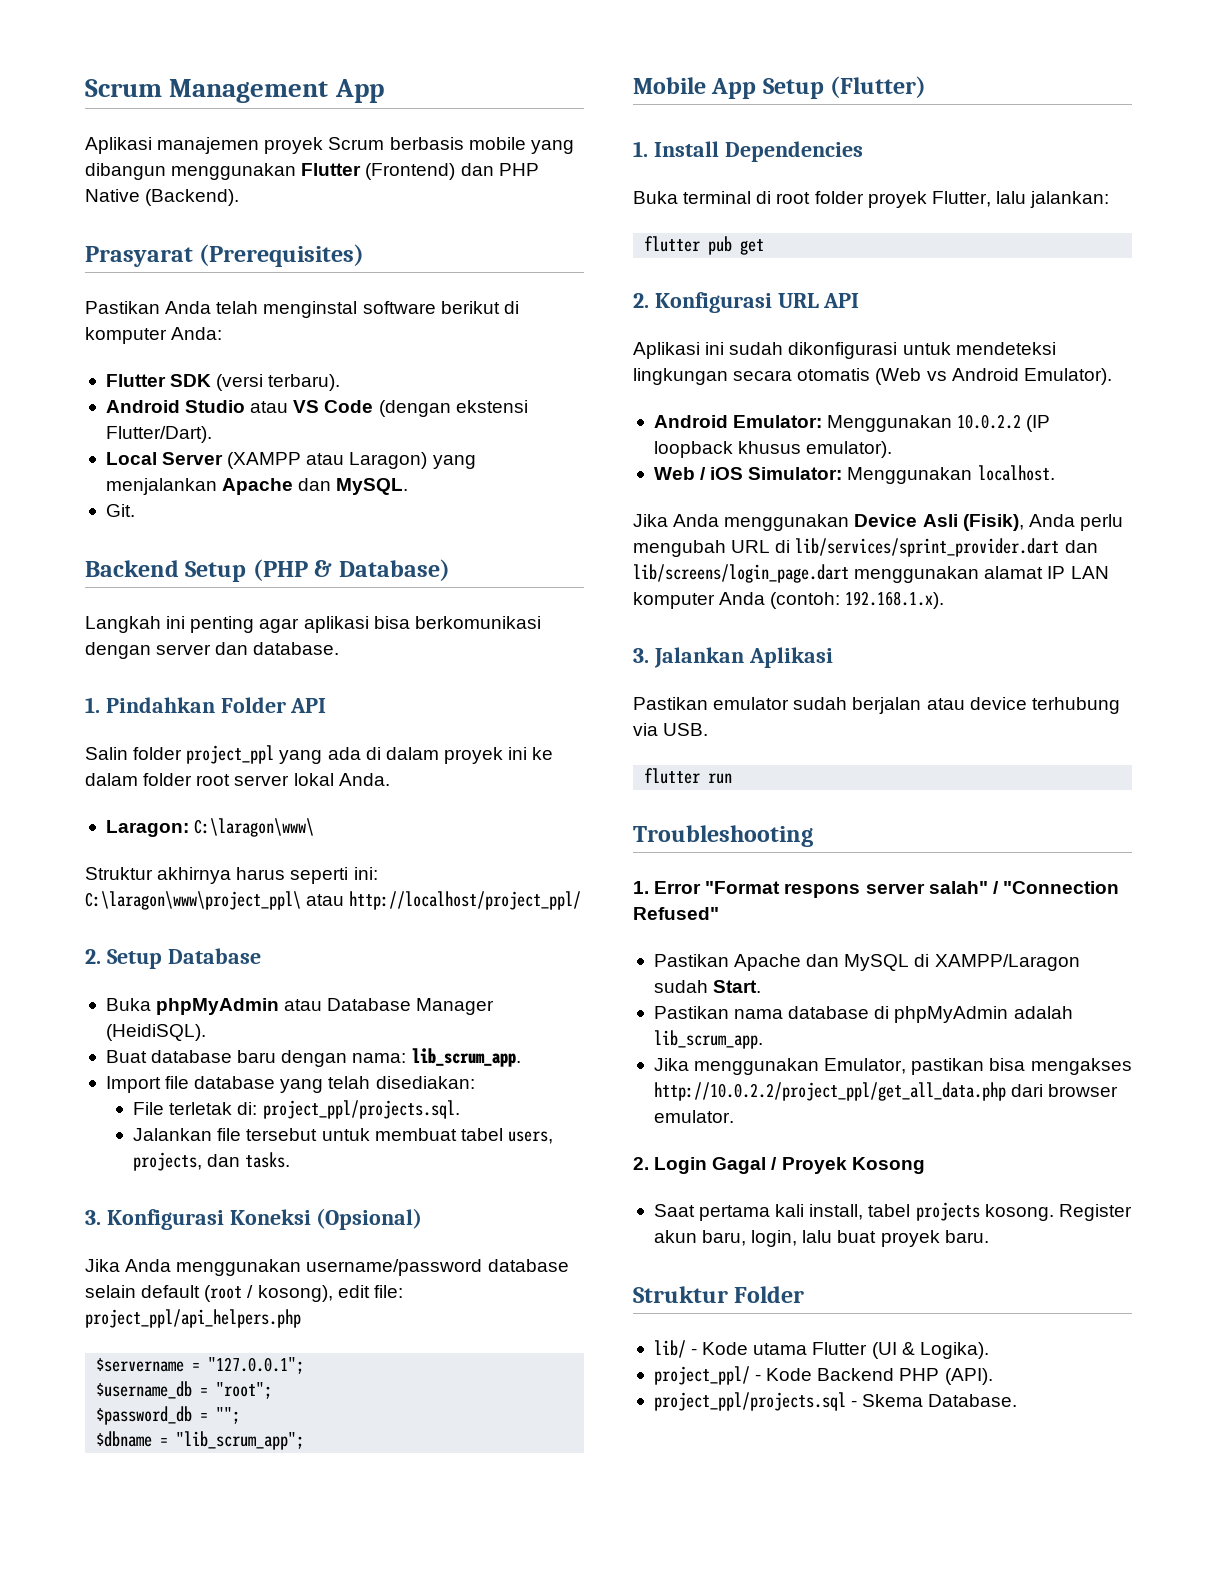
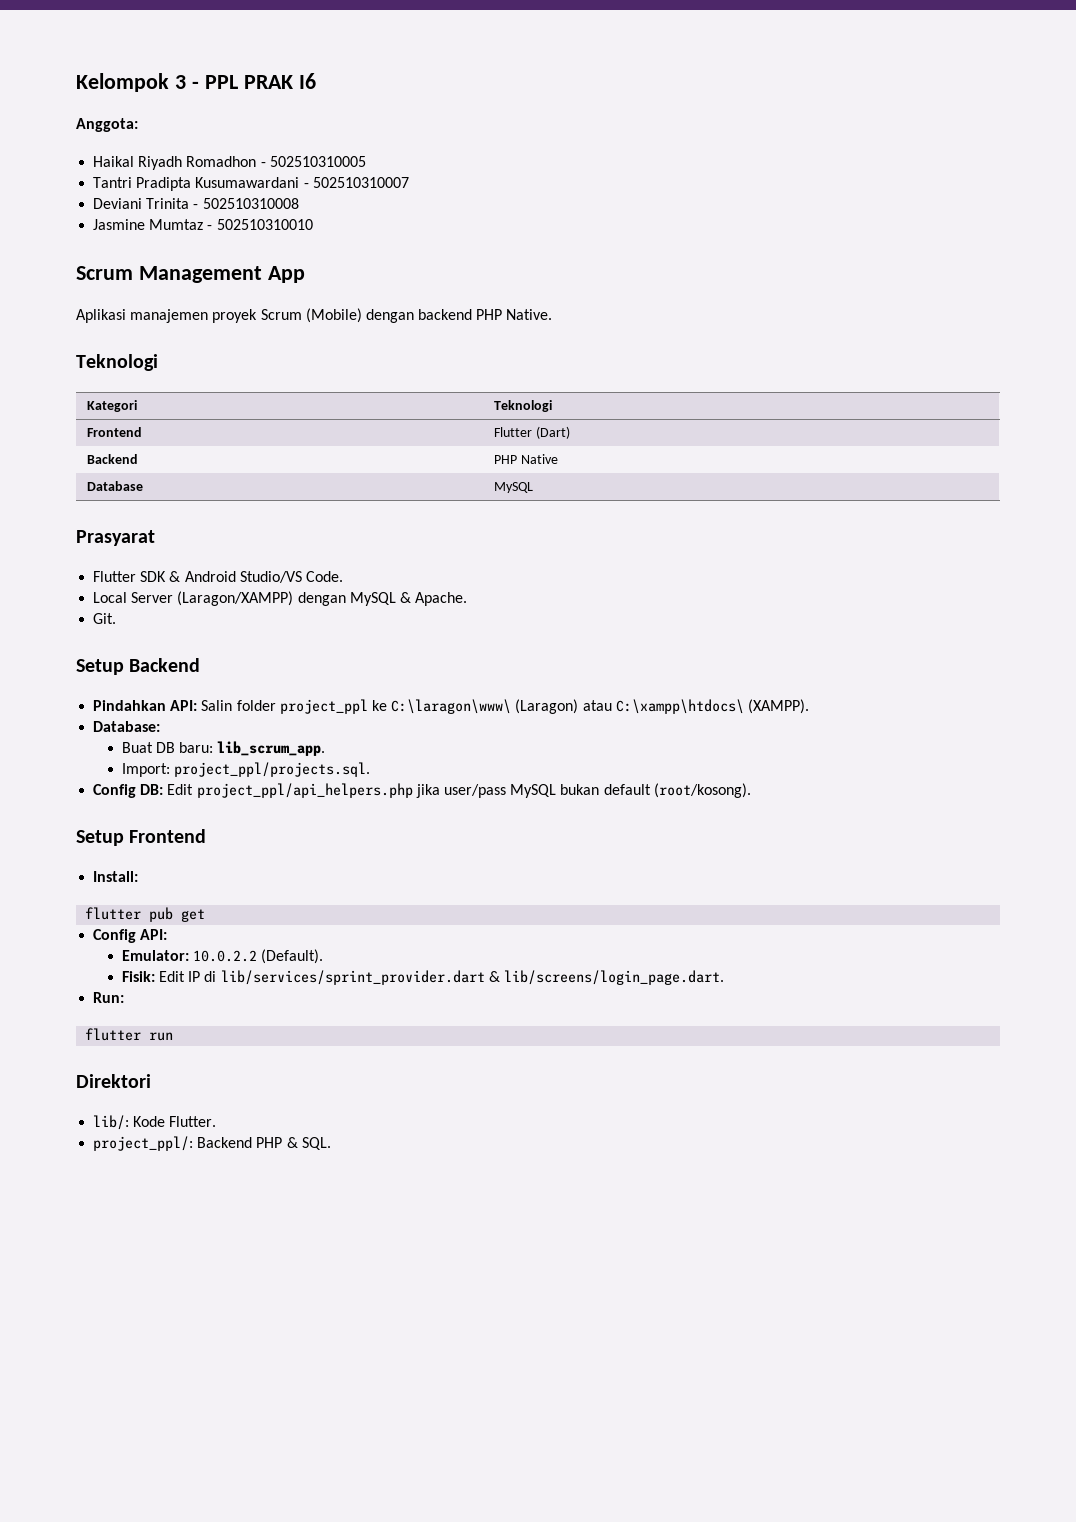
+ Kelompok 3 - PPL PRAK I6
+ Anggota:
+ Haikal Riyadh Romadhon - 502510310005
+ Tantri Pradipta Kusumawardani - 502510310007
+ Deviani Trinita - 502510310008
+ Jasmine Mumtaz - 502510310010
- Aplikasi manajemen proyek Scrum berbasis mobile yang dibangun menggunakan Flutter (Frontend) dan PHP Native (Backend).
+ Aplikasi manajemen proyek Scrum (Mobile) dengan backend PHP Native.
+ Teknologi
+ Kategori | Teknologi
+ Frontend | Flutter (Dart)
+ Backend | PHP Native
+ Database | MySQL
- Prasyarat (Prerequisites)
- Pastikan Anda telah menginstal software berikut di komputer Anda:
- Flutter SDK (versi terbaru).
- Android Studio atau VS Code (dengan ekstensi Flutter/Dart).
- Local Server (XAMPP atau Laragon) yang menjalankan Apache dan MySQL.
+ Prasyarat
+ Flutter SDK & Android Studio/VS Code.
+ Local Server (Laragon/XAMPP) dengan MySQL & Apache.
- Backend Setup (PHP & Database)
- Langkah ini penting agar aplikasi bisa berkomunikasi dengan server dan database.
- 1. Pindahkan Folder API
- Salin folder project_ppl yang ada di dalam proyek ini ke dalam folder root server lokal Anda.
- Laragon: C:\laragon\www\
- Struktur akhirnya harus seperti ini: C:\laragon\www\project_ppl\ atau http://localhost/project_ppl/
- 2. Setup Database
- Buka phpMyAdmin atau Database Manager (HeidiSQL).
- Buat database baru dengan nama: lib_scrum_app.
- Import file database yang telah disediakan:
- File terletak di: project_ppl/projects.sql.
- Jalankan file tersebut untuk membuat tabel users, projects, dan tasks.
- 3. Konfigurasi Koneksi (Opsional)
- Jika Anda menggunakan username/password database selain default (root / kosong), edit file: project_ppl/api_helpers.php
- $servername = "127.0.0.1";
- $username_db = "root";
- $password_db = "";
- $dbname = "lib_scrum_app";
- Mobile App Setup (Flutter)
- 1. Install Dependencies
- Buka terminal di root folder proyek Flutter, lalu jalankan:
+ Setup Backend
+ Pindahkan API: Salin folder project_ppl ke C:\laragon\www\ (Laragon) atau C:\xampp\htdocs\ (XAMPP).
+ Database:
+ Buat DB baru: lib_scrum_app.
+ Import: project_ppl/projects.sql.
+ Config DB: Edit project_ppl/api_helpers.php jika user/pass MySQL bukan default (root/kosong).
+ Setup Frontend
+ Install:
  flutter pub get
- 2. Konfigurasi URL API
- Aplikasi ini sudah dikonfigurasi untuk mendeteksi lingkungan secara otomatis (Web vs Android Emulator).
- Android Emulator: Menggunakan 10.0.2.2 (IP loopback khusus emulator).
- Web / iOS Simulator: Menggunakan localhost.
- Jika Anda menggunakan Device Asli (Fisik), Anda perlu mengubah URL di lib/services/sprint_provider.dart dan lib/screens/login_page.dart menggunakan alamat IP LAN komputer Anda (contoh: 192.168.1.x).
- 3. Jalankan Aplikasi
- Pastikan emulator sudah berjalan atau device terhubung via USB.
+ Config API:
+ Emulator: 10.0.2.2 (Default).
+ Fisik: Edit IP di lib/services/sprint_provider.dart & lib/screens/login_page.dart.
+ Run:
  flutter run
- Troubleshooting
- 1. Error "Format respons server salah" / "Connection Refused"
- Pastikan Apache dan MySQL di XAMPP/Laragon sudah Start.
- Pastikan nama database di phpMyAdmin adalah lib_scrum_app.
- Jika menggunakan Emulator, pastikan bisa mengakses http://10.0.2.2/project_ppl/get_all_data.php dari browser emulator.
- 2. Login Gagal / Proyek Kosong
- Saat pertama kali install, tabel projects kosong. Register akun baru, login, lalu buat proyek baru.
- Struktur Folder
- lib/ - Kode utama Flutter (UI & Logika).
- project_ppl/ - Kode Backend PHP (API).
- project_ppl/projects.sql - Skema Database.
+ Direktori
+ lib/: Kode Flutter.
+ project_ppl/: Backend PHP & SQL.

